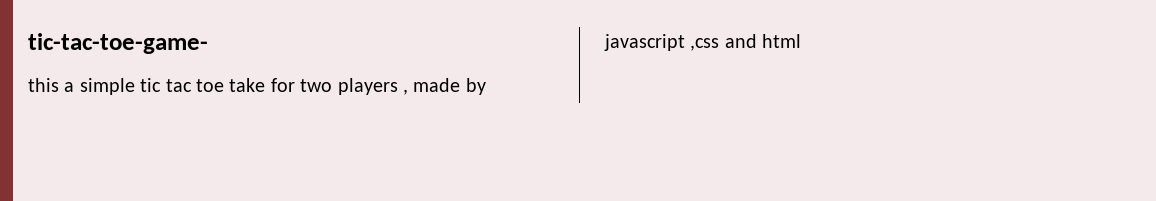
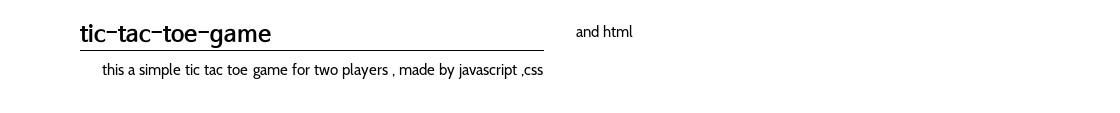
- tic-tac-toe-game-
+ tic-tac-toe-game
- this a simple tic tac toe take for two players , made by javascript ,css and html
+ this a simple tic tac toe game for two players , made by javascript ,css and html

